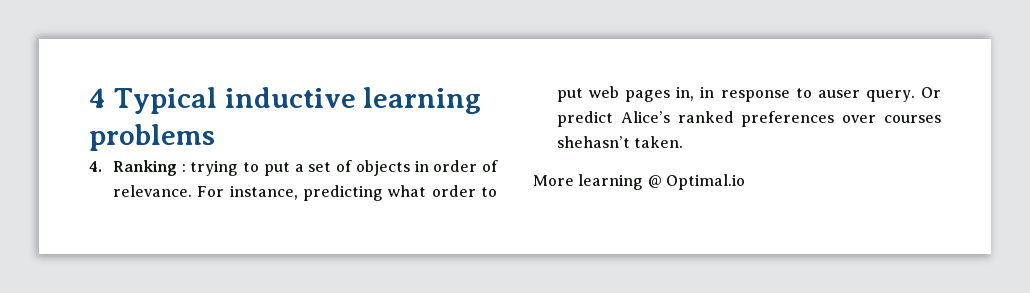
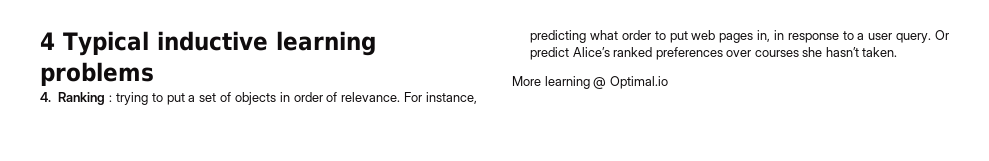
- For instance, predicting what order to put web pages in, in response to auser query.
+ For instance, predicting what order to put web pages in, in response to a user query.
- Or predict Alice’s ranked preferences over courses shehasn’t taken.
+ Or predict Alice’s ranked preferences over courses she hasn’t taken.

